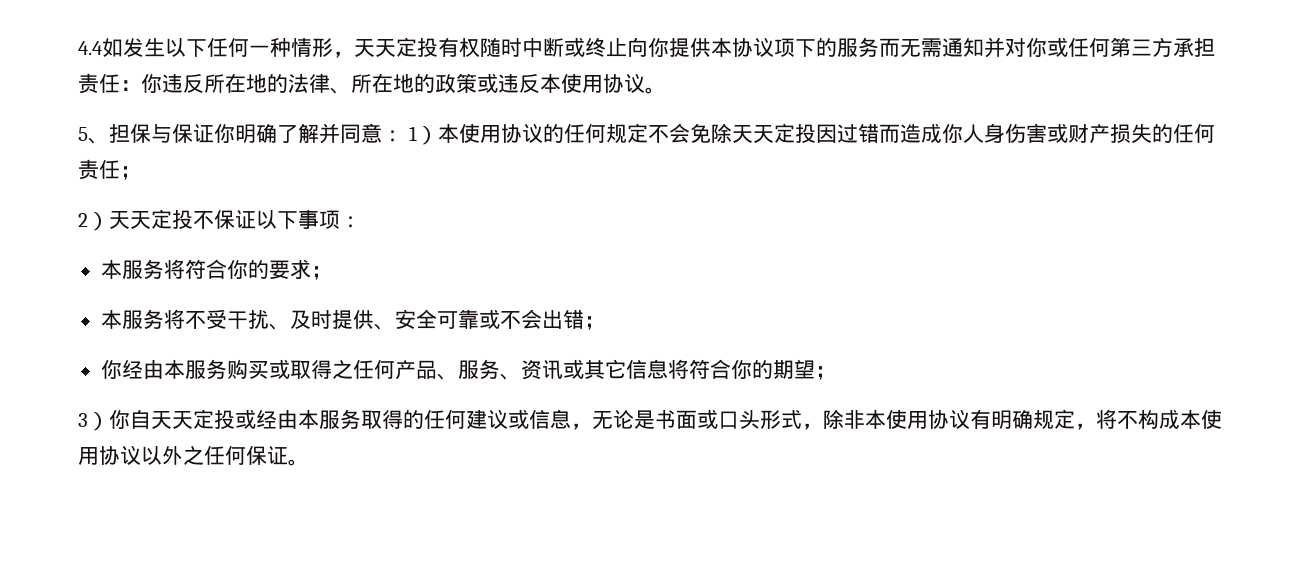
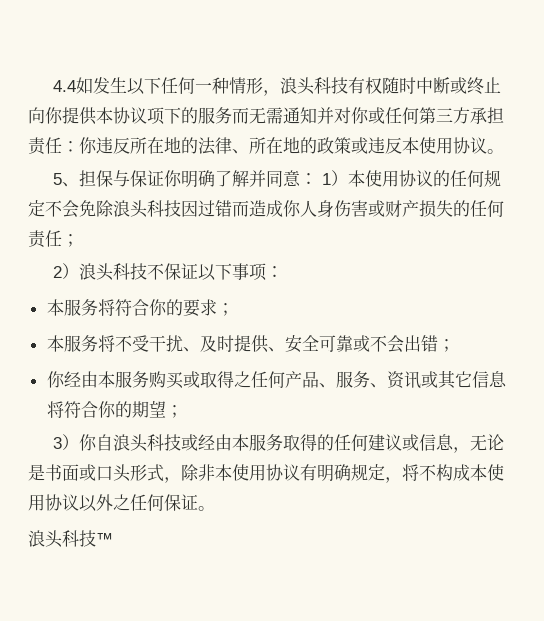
- 4.4如发生以下任何一种情形，天天定投有权随时中断或终止向你提供本协议项下的服务而无需通知并对你或任何第三方承担责任：你违反所在地的法律、所在地的政策或违反本使用协议。
+ 4.4如发生以下任何一种情形，浪头科技有权随时中断或终止向你提供本协议项下的服务而无需通知并对你或任何第三方承担责任：你违反所在地的法律、所在地的政策或违反本使用协议。
- 5、担保与保证你明确了解并同意∶ 1）本使用协议的任何规定不会免除天天定投因过错而造成你人身伤害或财产损失的任何责任；
+ 5、担保与保证你明确了解并同意∶ 1）本使用协议的任何规定不会免除浪头科技因过错而造成你人身伤害或财产损失的任何责任；
- 2）天天定投不保证以下事项∶
+ 2）浪头科技不保证以下事项∶
- 3）你自天天定投或经由本服务取得的任何建议或信息，无论是书面或口头形式，除非本使用协议有明确规定，将不构成本使用协议以外之任何保证。
+ 3）你自浪头科技或经由本服务取得的任何建议或信息，无论是书面或口头形式，除非本使用协议有明确规定，将不构成本使用协议以外之任何保证。
+ 浪头科技™

